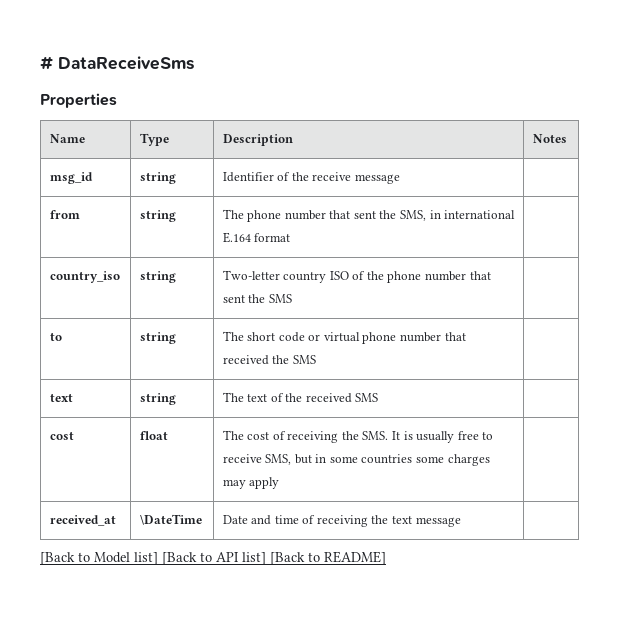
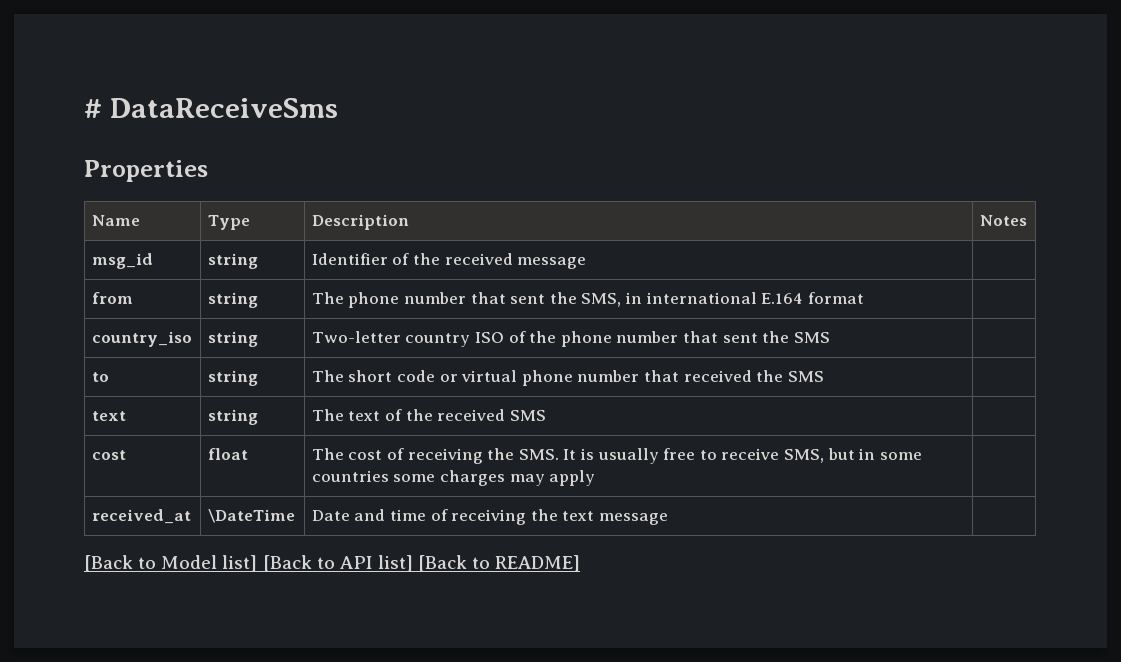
- msg_id | string | Identifier of the receive message |
+ msg_id | string | Identifier of the received message |

